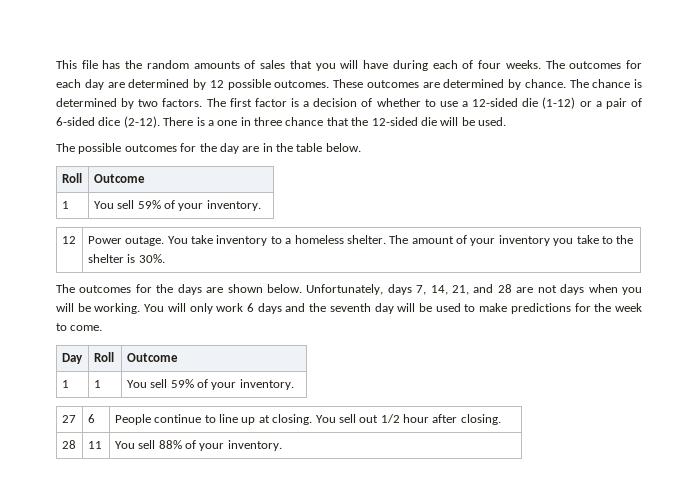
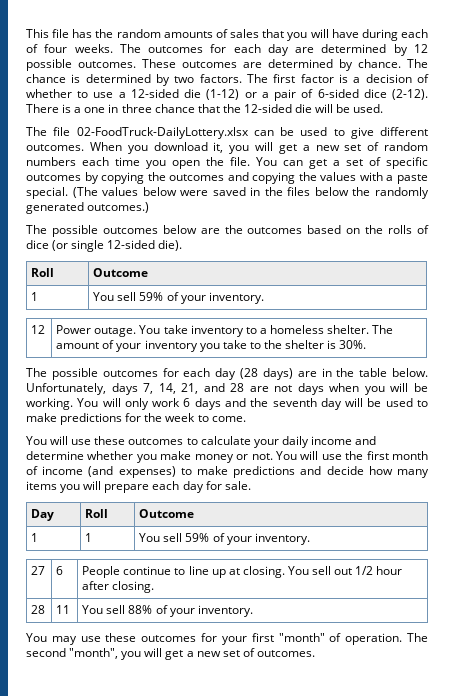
- The possible outcomes for the day are in the table below.
+ The file 02-FoodTruck-DailyLottery.xlsx can be used to give different outcomes. When you download it, you will get a new set of random numbers each time you open the file. You can get a set of specific outcomes by copying the outcomes and copying the values with a paste special. (The values below were saved in the files below the randomly generated outcomes.)
+ The possible outcomes below are the outcomes based on the rolls of dice (or single 12-sided die).
- The outcomes for the days are shown below.
+ The possible outcomes for each day (28 days) are in the table below.
+ You will use these outcomes to calculate your daily income and determine whether you make money or not. You will use the first month of income (and expenses) to make predictions and decide how many items you will prepare each day for sale.
+ You may use these outcomes for your first "month" of operation. The second "month", you will get a new set of outcomes.

